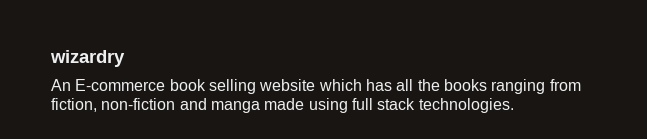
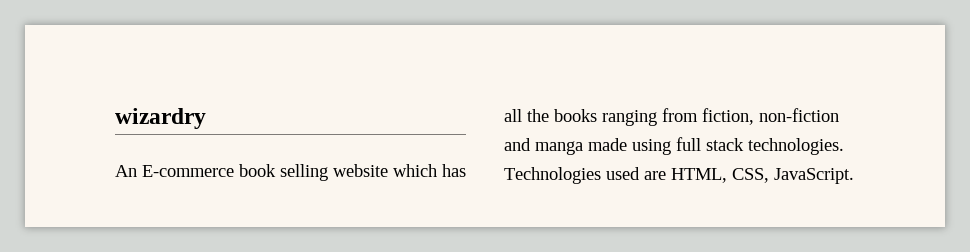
+ Technologies used are HTML, CSS, JavaScript.

